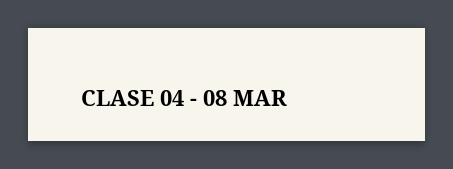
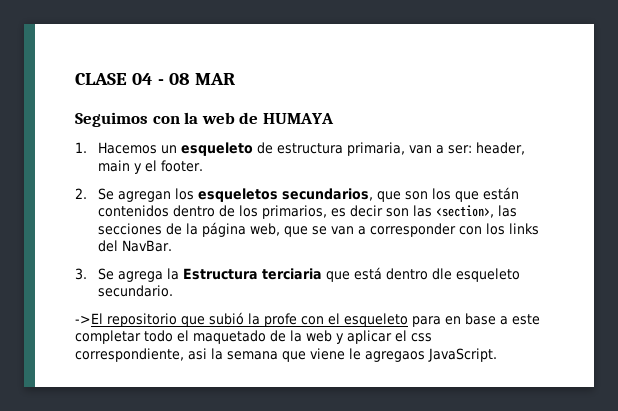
+ Seguimos con la web de HUMAYA
+ 1. Hacemos un esqueleto de estructura primaria, van a ser: header, main y el footer.
+ 2. Se agregan los esqueletos secundarios, que son los que están contenidos dentro de los primarios, es decir son las <section>, las secciones de la página web, que se van a corresponder con los links del NavBar.
+ 3. Se agrega la Estructura terciaria que está dentro dle esqueleto secundario.
+ ->El repositorio que subió la profe con el esqueleto para en base a este completar todo el maquetado de la web y aplicar el css correspondiente, asi la semana que viene le agregaos JavaScript.

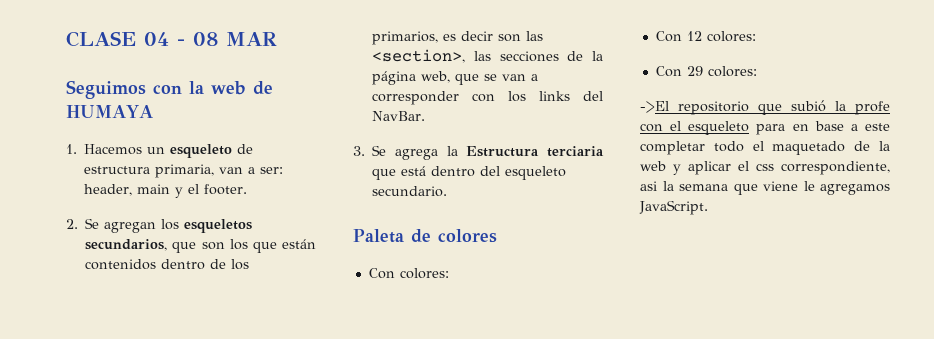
- 3. Se agrega la Estructura terciaria que está dentro dle esqueleto secundario.
+ 3. Se agrega la Estructura terciaria que está dentro del esqueleto secundario.
+ Paleta de colores
+ Con colores:
+ Con 12 colores:
+ Con 29 colores:
- ->El repositorio que subió la profe con el esqueleto para en base a este completar todo el maquetado de la web y aplicar el css correspondiente, asi la semana que viene le agregaos JavaScript.
+ ->El repositorio que subió la profe con el esqueleto para en base a este completar todo el maquetado de la web y aplicar el css correspondiente, asi la semana que viene le agregamos JavaScript.

